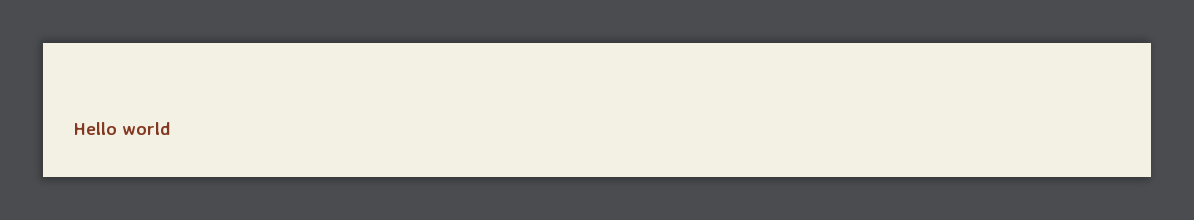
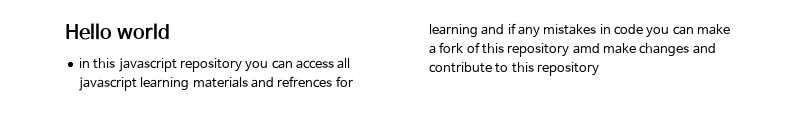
+ in this javascript repository you can access all javascript learning materials and refrences for learning and if any mistakes in code you can make a fork of this repository amd make changes and contribute to this repository

